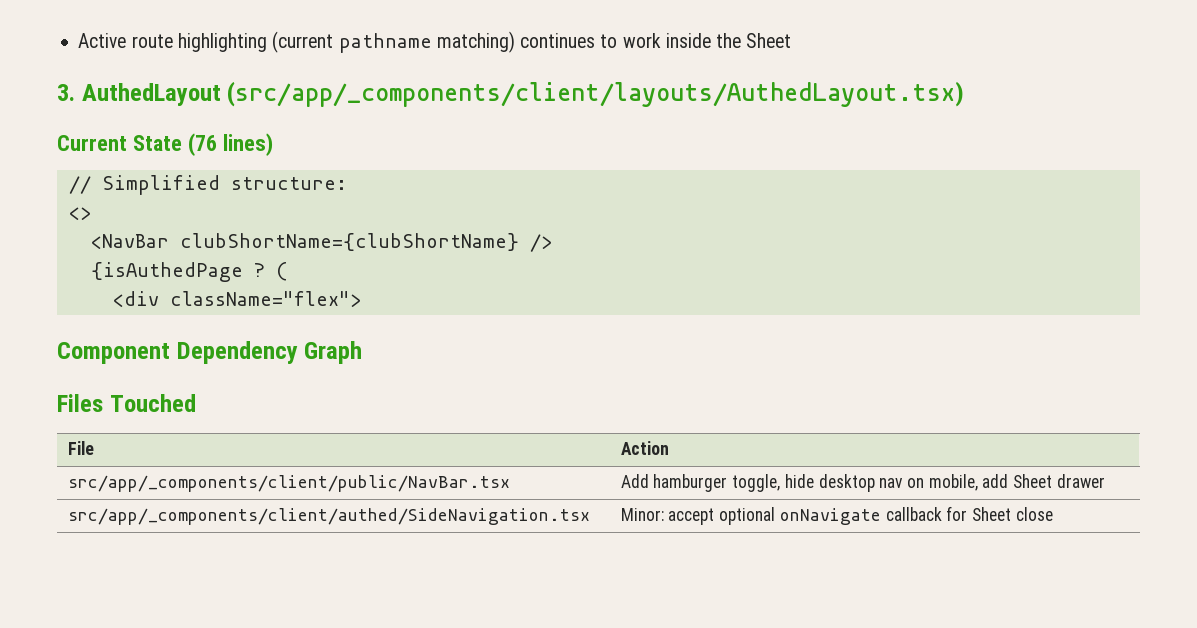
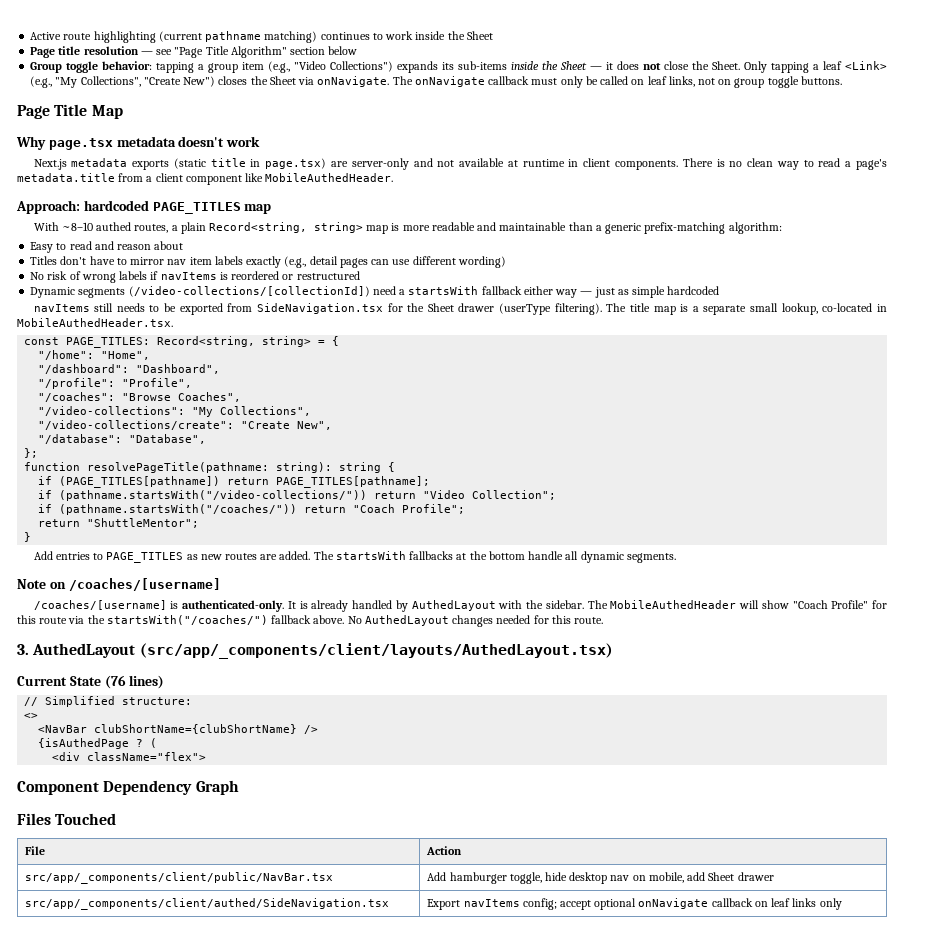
+ Page title resolution — see "Page Title Algorithm" section below
+ Group toggle behavior: tapping a group item (e.g., "Video Collections") expands its sub-items inside the Sheet — it does not close the Sheet. Only tapping a leaf <Link> (e.g., "My Collections", "Create New") closes the Sheet via onNavigate. The onNavigate callback must only be called on leaf links, not on group toggle buttons.
+ Page Title Map
+ Why page.tsx metadata doesn't work
+ Next.js metadata exports (static title in page.tsx) are server-only and not available at runtime in client components. There is no clean way to read a page's metadata.title from a client component like MobileAuthedHeader.
+ Approach: hardcoded PAGE_TITLES map
+ With ~8–10 authed routes, a plain Record<string, string> map is more readable and maintainable than a generic prefix-matching algorithm:
+ Easy to read and reason about
+ Titles don't have to mirror nav item labels exactly (e.g., detail pages can use different wording)
+ No risk of wrong labels if navItems is reordered or restructured
+ Dynamic segments (/video-collections/[collectionId]) need a startsWith fallback either way — just as simple hardcoded
+ navItems still needs to be exported from SideNavigation.tsx for the Sheet drawer (userType filtering). The title map is a separate small lookup, co-located in MobileAuthedHeader.tsx.
+ const PAGE_TITLES: Record<string, string> = {
+ "/home": "Home",
+ "/dashboard": "Dashboard",
+ "/profile": "Profile",
+ "/coaches": "Browse Coaches",
+ "/video-collections": "My Collections",
+ "/video-collections/create": "Create New",
+ "/database": "Database",
+ };
+ function resolvePageTitle(pathname: string): string {
+ if (PAGE_TITLES[pathname]) return PAGE_TITLES[pathname];
+ if (pathname.startsWith("/video-collections/")) return "Video Collection";
+ if (pathname.startsWith("/coaches/")) return "Coach Profile";
+ return "ShuttleMentor";
+ }
+ Add entries to PAGE_TITLES as new routes are added. The startsWith fallbacks at the bottom handle all dynamic segments.
+ Note on /coaches/[username]
+ /coaches/[username] is authenticated-only. It is already handled by AuthedLayout with the sidebar. The MobileAuthedHeader will show "Coach Profile" for this route via the startsWith("/coaches/") fallback above. No AuthedLayout changes needed for this route.
- src/app/_components/client/authed/SideNavigation.tsx | Minor: accept optional onNavigate callback for Sheet close
+ src/app/_components/client/authed/SideNavigation.tsx | Export navItems config; accept optional onNavigate callback on leaf links only

